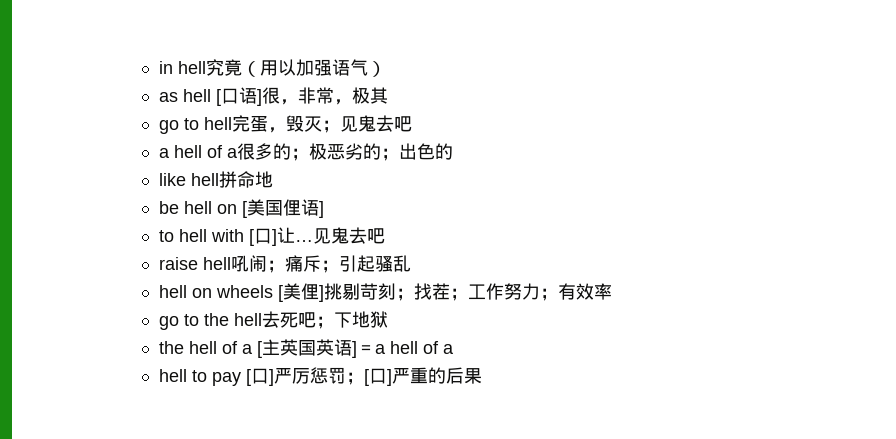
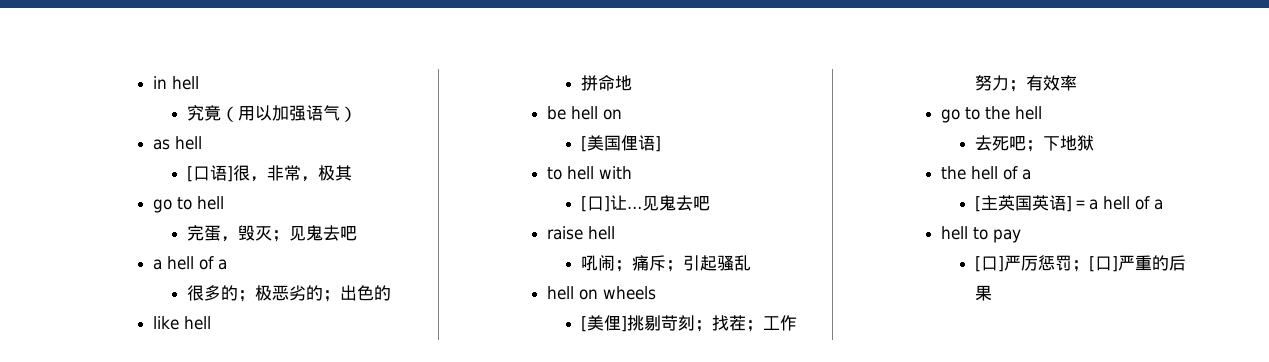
- in hell究竟（用以加强语气）
+ in hell
+ 究竟（用以加强语气）
- as hell [口语]很，非常，极其
+ as hell
+ [口语]很，非常，极其
- go to hell完蛋，毁灭；见鬼去吧
- a hell of a很多的；极恶劣的；出色的
+ go to hell
+ 完蛋，毁灭；见鬼去吧
+ a hell of a
+ 很多的；极恶劣的；出色的
- like hell拼命地
+ like hell
+ 拼命地
- be hell on [美国俚语]
+ be hell on
+ [美国俚语]
- to hell with [口]让…
+ to hell with
+ [口]让…
- raise hell吼闹；痛斥；引起骚乱
+ raise hell
+ 吼闹；痛斥；引起骚乱
- hell on wheels [美俚]挑剔苛刻；找茬；工作努力；有效率
+ hell on wheels
+ [美俚]挑剔苛刻；找茬；工作努力；有效率
- go to the hell去死吧；下地狱
+ go to the hell
+ 去死吧；下地狱
- the hell of a [主英国英语]＝a hell of a
+ the hell of a
+ [主英国英语]＝a hell of a
- hell to pay [口]严厉惩罚；[口]严重的后果
+ hell to pay
+ [口]严厉惩罚；[口]严重的后果

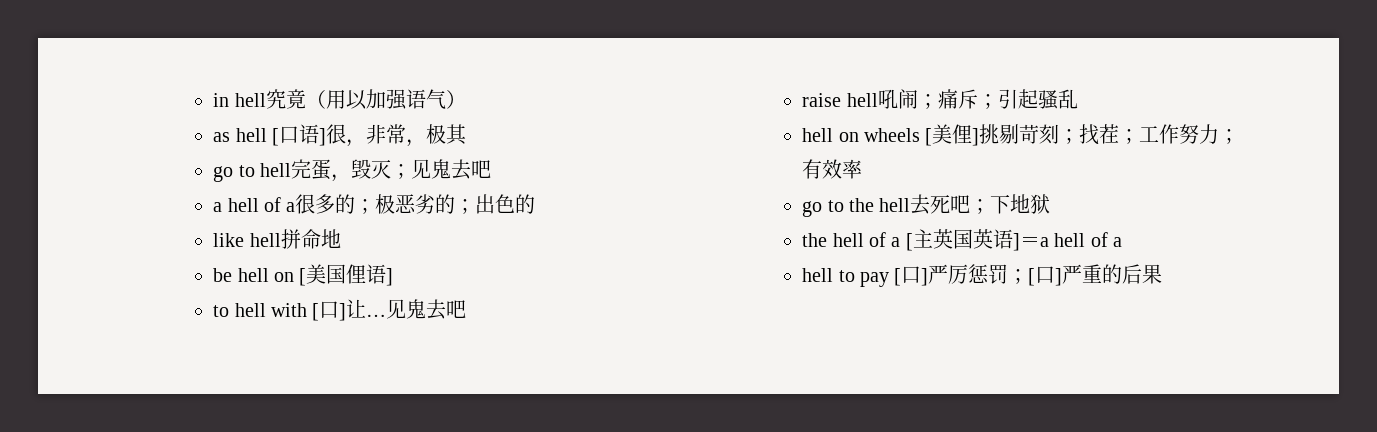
- in hell
- 究竟（用以加强语气）
+ in hell究竟（用以加强语气）
- as hell
- [口语]很，非常，极其
+ as hell [口语]很，非常，极其
- go to hell
- 完蛋，毁灭；见鬼去吧
- a hell of a
- 很多的；极恶劣的；出色的
+ go to hell完蛋，毁灭；见鬼去吧
+ a hell of a很多的；极恶劣的；出色的
- like hell
- 拼命地
+ like hell拼命地
- be hell on
- [美国俚语]
+ be hell on [美国俚语]
- to hell with
- [口]让…
+ to hell with [口]让…
- raise hell
- 吼闹；痛斥；引起骚乱
+ raise hell吼闹；痛斥；引起骚乱
- hell on wheels
- [美俚]挑剔苛刻；找茬；工作努力；有效率
+ hell on wheels [美俚]挑剔苛刻；找茬；工作努力；有效率
- go to the hell
- 去死吧；下地狱
+ go to the hell去死吧；下地狱
- the hell of a
- [主英国英语]＝a hell of a
+ the hell of a [主英国英语]＝a hell of a
- hell to pay
- [口]严厉惩罚；[口]严重的后果
+ hell to pay [口]严厉惩罚；[口]严重的后果

